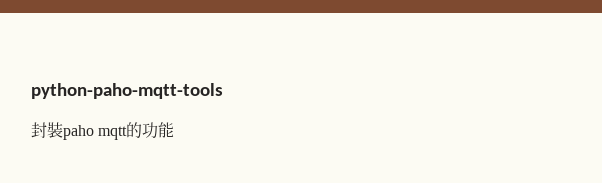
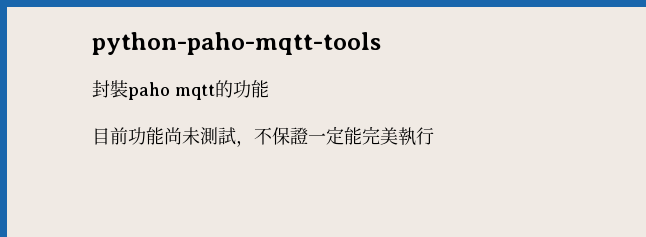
+ 目前功能尚未測試，不保證一定能完美執行

